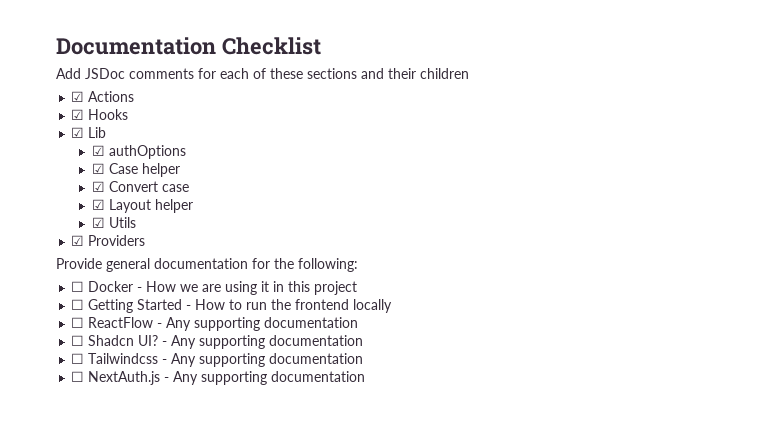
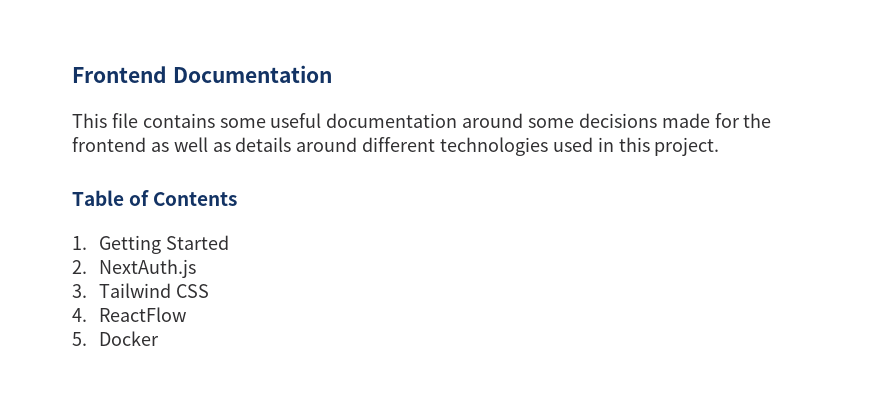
- Documentation Checklist
- Add JSDoc comments for each of these sections and their children
- ☑ Actions
- ☑ Hooks
- ☑ Lib
- ☑ authOptions
- ☑ Case helper
- ☑ Convert case
- ☑ Layout helper
- ☑ Utils
- ☑ Providers
- Provide general documentation for the following:
- ☐ Docker - How we are using it in this project
- ☐ Getting Started - How to run the frontend locally
- ☐ ReactFlow - Any supporting documentation
- ☐ Shadcn UI? - Any supporting documentation
- ☐ Tailwindcss - Any supporting documentation
- ☐ NextAuth.js - Any supporting documentation
+ Frontend Documentation
+ This file contains some useful documentation around some decisions made for the frontend as well as details around different technologies used in this project.
+ Table of Contents
+ 1. Getting Started
+ 2. NextAuth.js
+ 3. Tailwind CSS
+ 4. ReactFlow
+ 5. Docker

